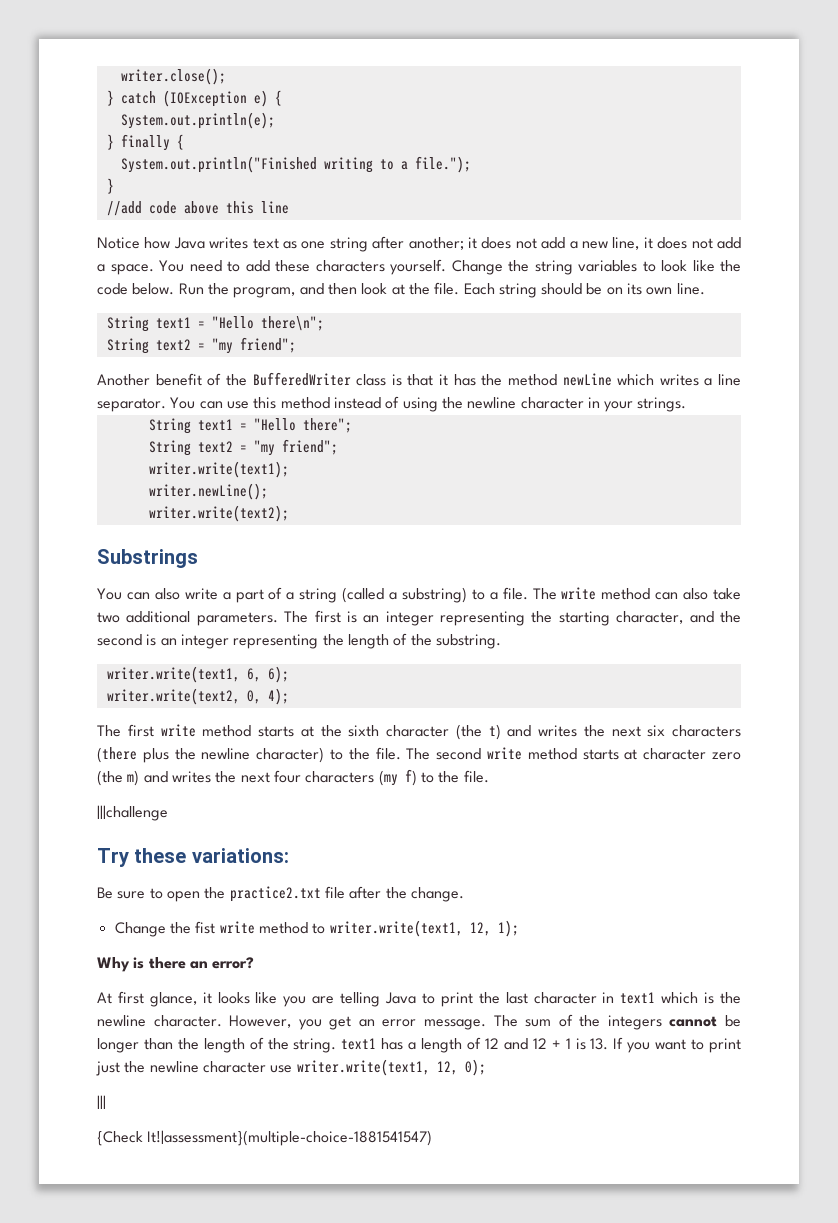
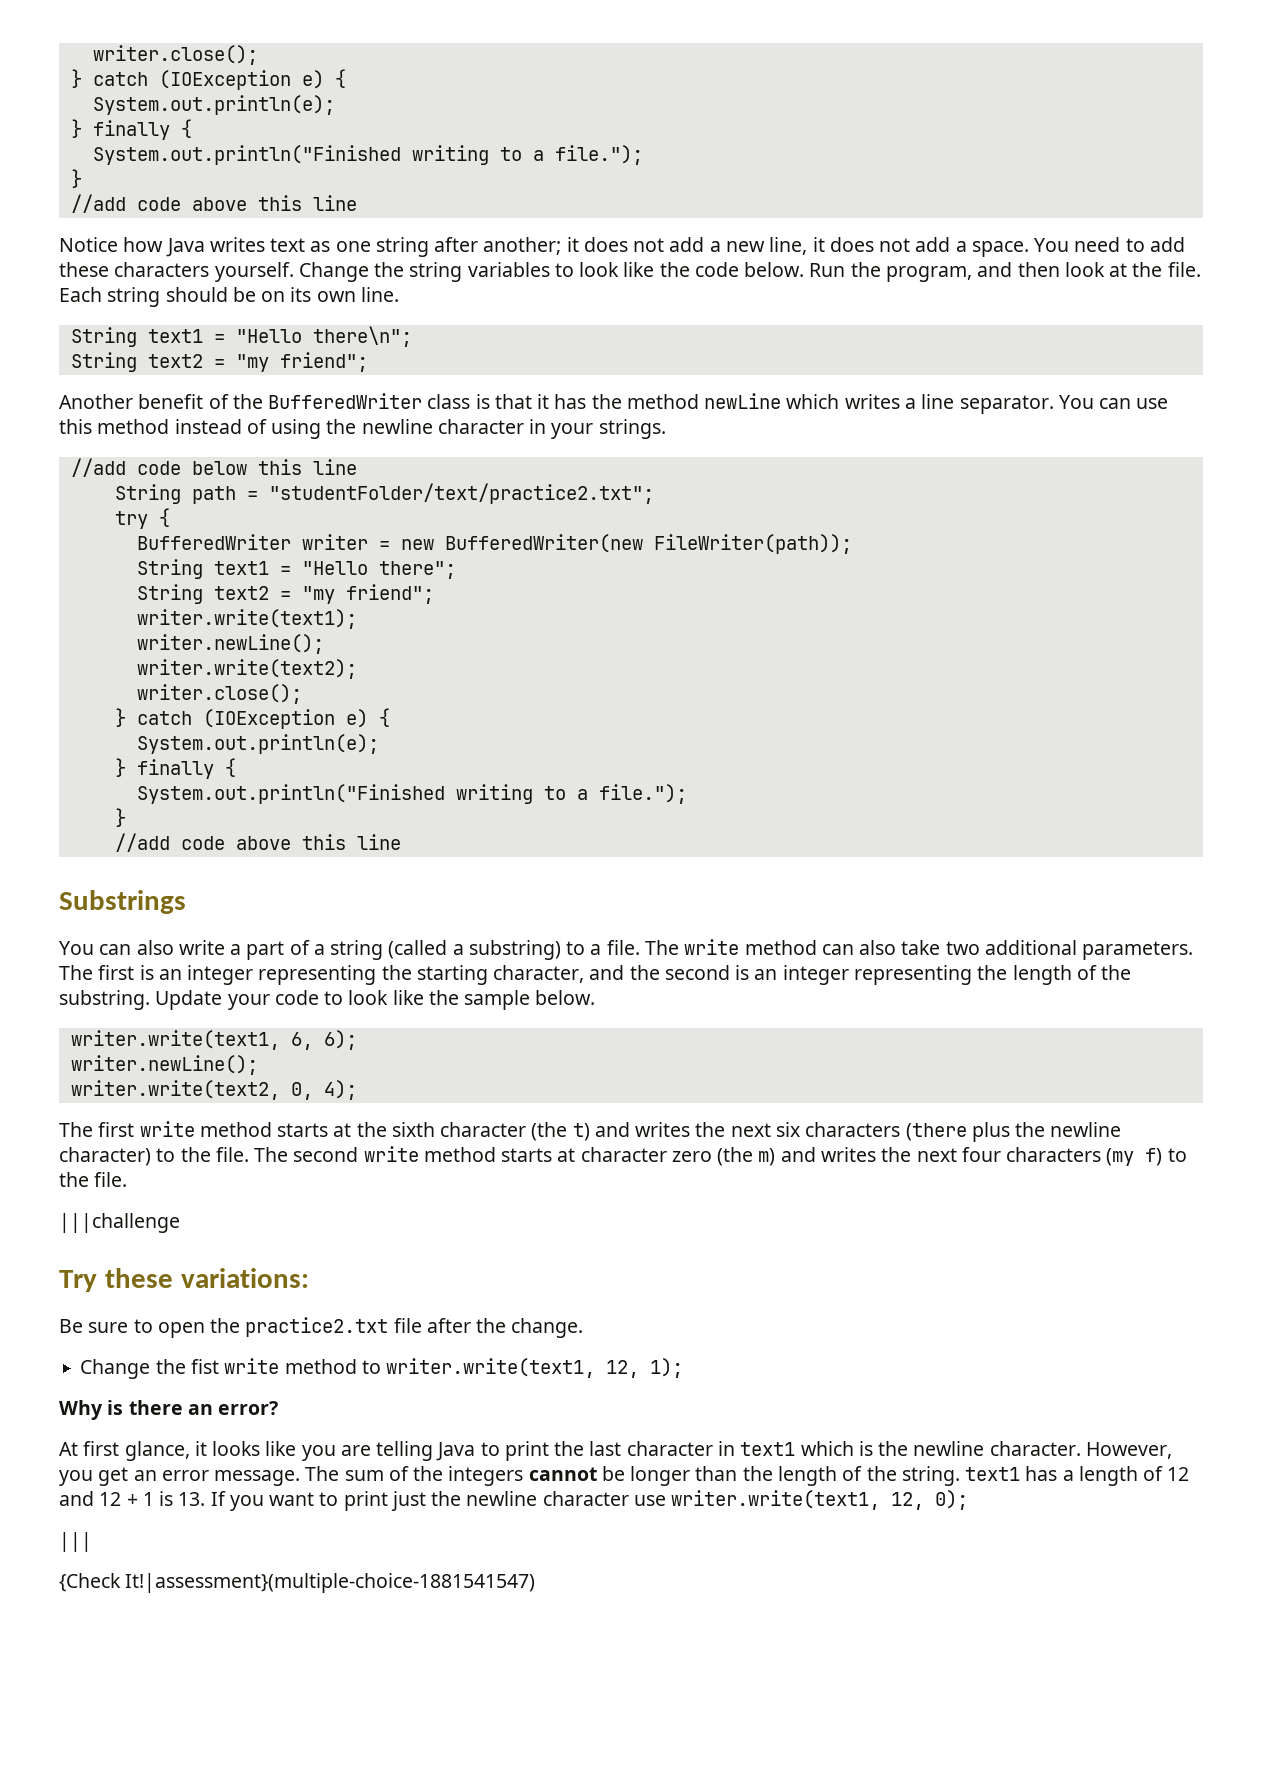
+ //add code below this line
+ String path = "studentFolder/text/practice2.txt";
+ try {
+ BufferedWriter writer = new BufferedWriter(new FileWriter(path));
  writer.write(text2);
+ writer.close();
+ } catch (IOException e) {
+ System.out.println(e);
+ } finally {
+ System.out.println("Finished writing to a file.");
+ }
+ //add code above this line
+ Update your code to look like the sample below.
  writer.write(text1, 6, 6);
+ writer.newLine();

